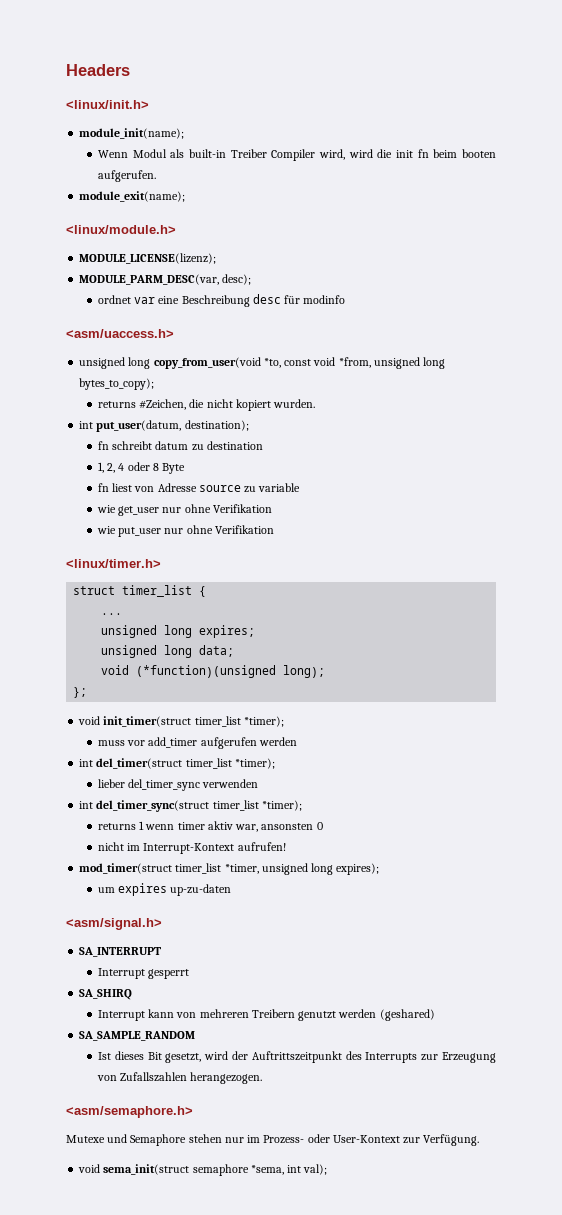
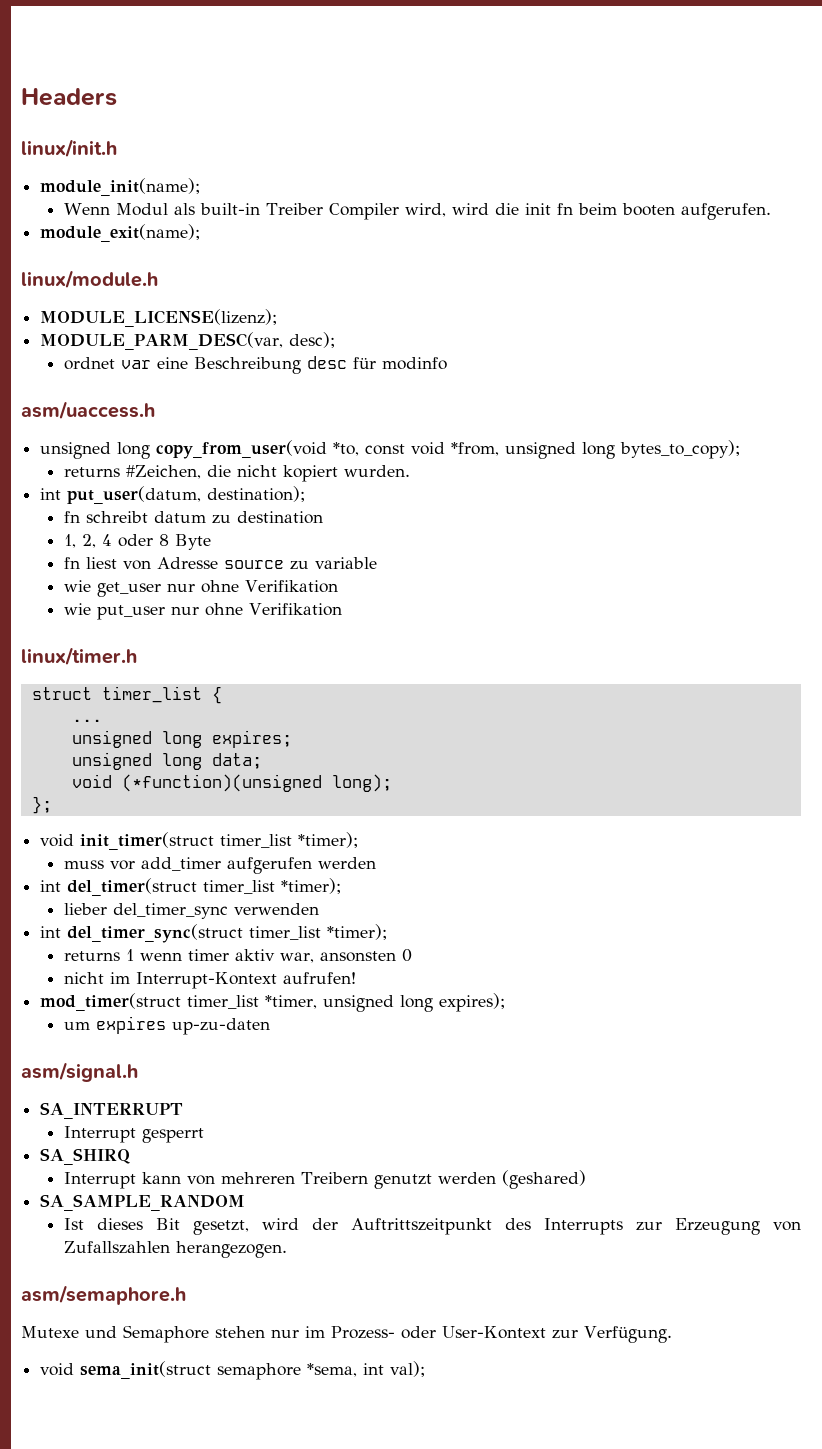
- <linux/init.h>
+ linux/init.h
- <linux/module.h>
+ linux/module.h
- <asm/uaccess.h>
+ asm/uaccess.h
- <linux/timer.h>
+ linux/timer.h
- <asm/signal.h>
+ asm/signal.h
- <asm/semaphore.h>
+ asm/semaphore.h

